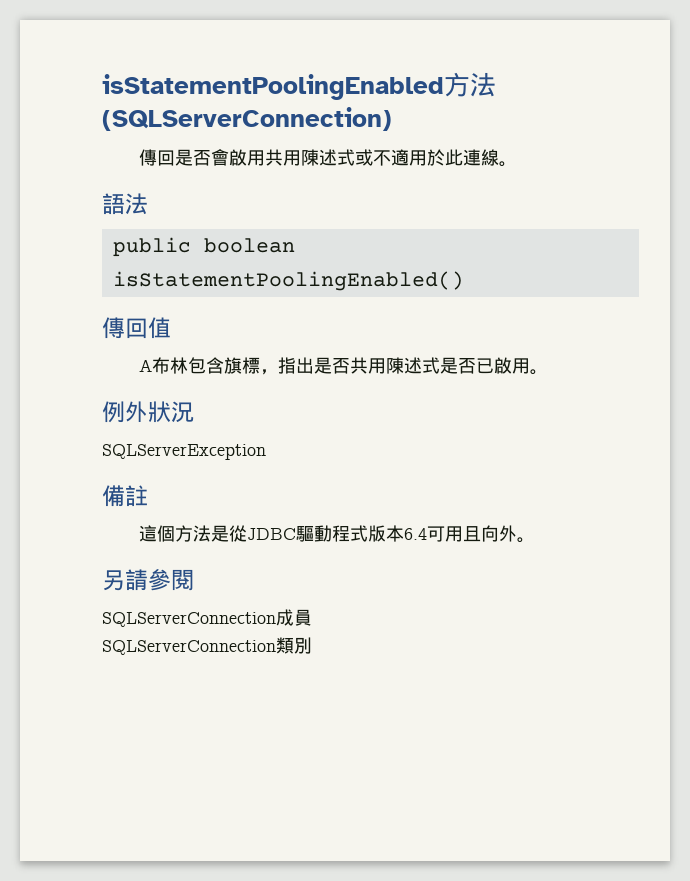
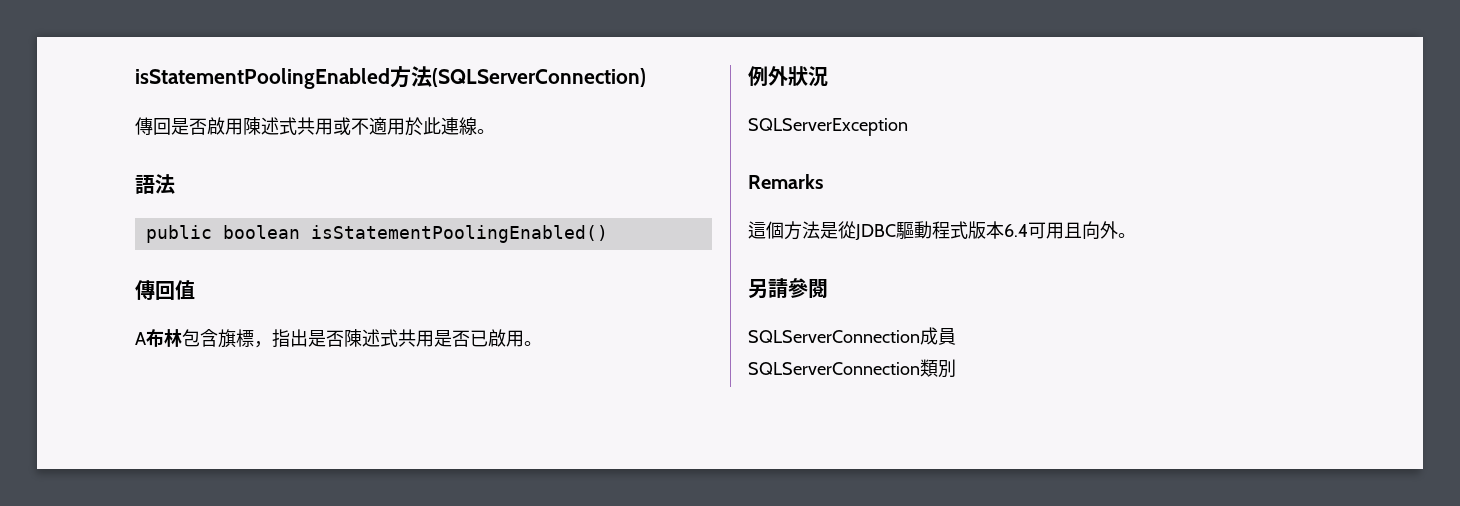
- 傳回是否會啟用共用陳述式或不適用於此連線。
+ 傳回是否啟用陳述式共用或不適用於此連線。
- A布林包含旗標，指出是否共用陳述式是否已啟用。
+ A布林包含旗標，指出是否陳述式共用是否已啟用。
- 備註
+ Remarks

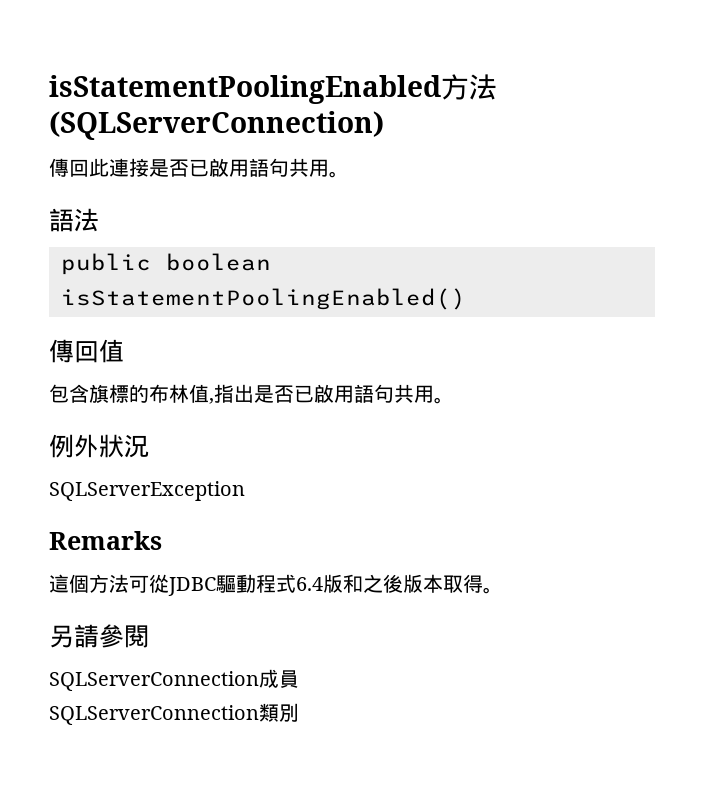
- 傳回是否啟用陳述式共用或不適用於此連線。
+ 傳回此連接是否已啟用語句共用。
- A布林包含旗標，指出是否陳述式共用是否已啟用。
+ 包含旗標的布林值,指出是否已啟用語句共用。
- 這個方法是從JDBC驅動程式版本6.4可用且向外。
+ 這個方法可從JDBC驅動程式6.4版和之後版本取得。

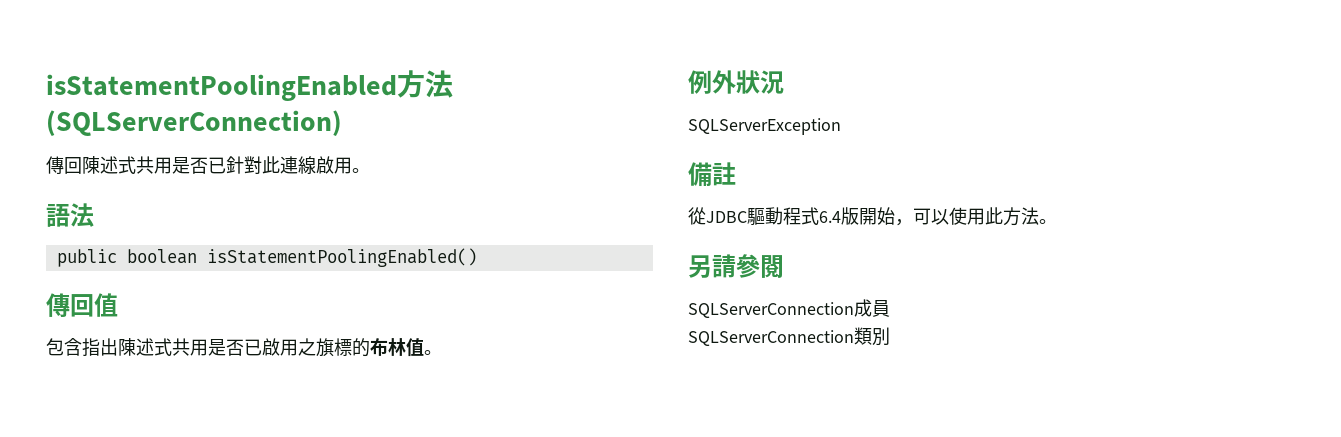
- 傳回此連接是否已啟用語句共用。
+ 傳回陳述式共用是否已針對此連線啟用。
- 包含旗標的布林值,指出是否已啟用語句共用。
+ 包含指出陳述式共用是否已啟用之旗標的布林值。
- Remarks
- 這個方法可從JDBC驅動程式6.4版和之後版本取得。
+ 備註
+ 從JDBC驅動程式6.4版開始，可以使用此方法。

